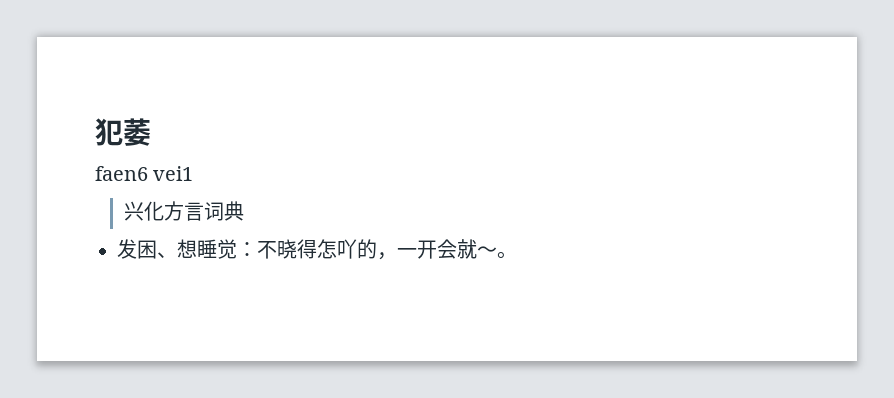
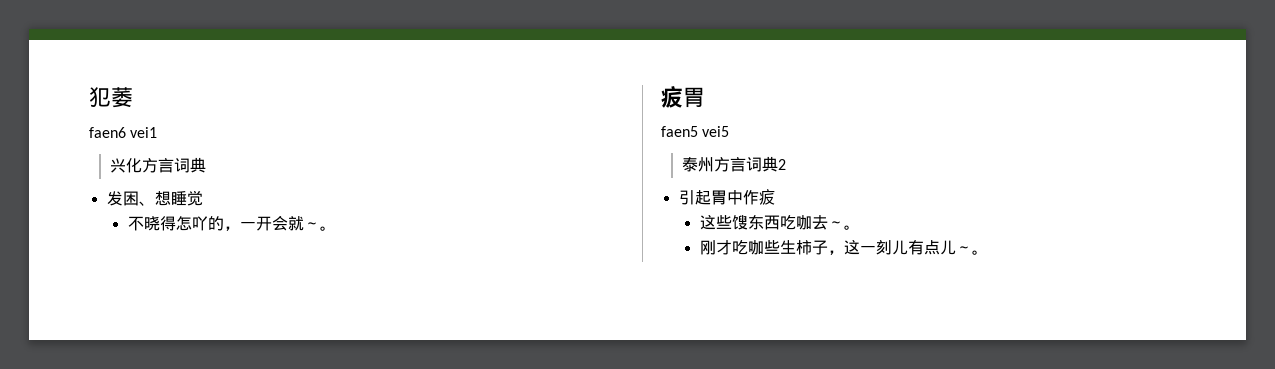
- 发困、想睡觉：不晓得怎吖的，一开会就～。
+ 发困、想睡觉
+ 不晓得怎吖的，一开会就～。
+ 㽹胃
+ faen5 vei5
+ 泰州方言词典2
+ 引起胃中作㽹
+ 这些馊东西吃咖去～。
+ 刚才吃咖些生柿子，这一刻儿有点儿～。

